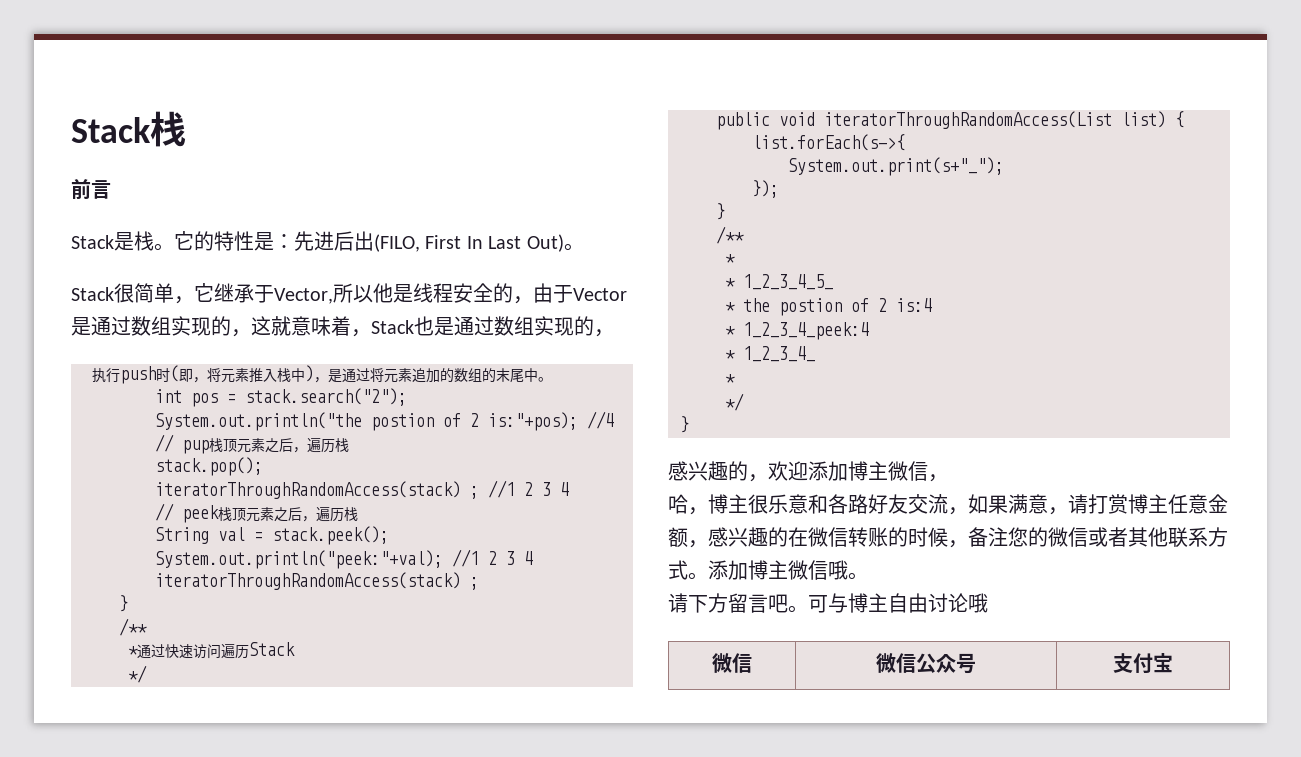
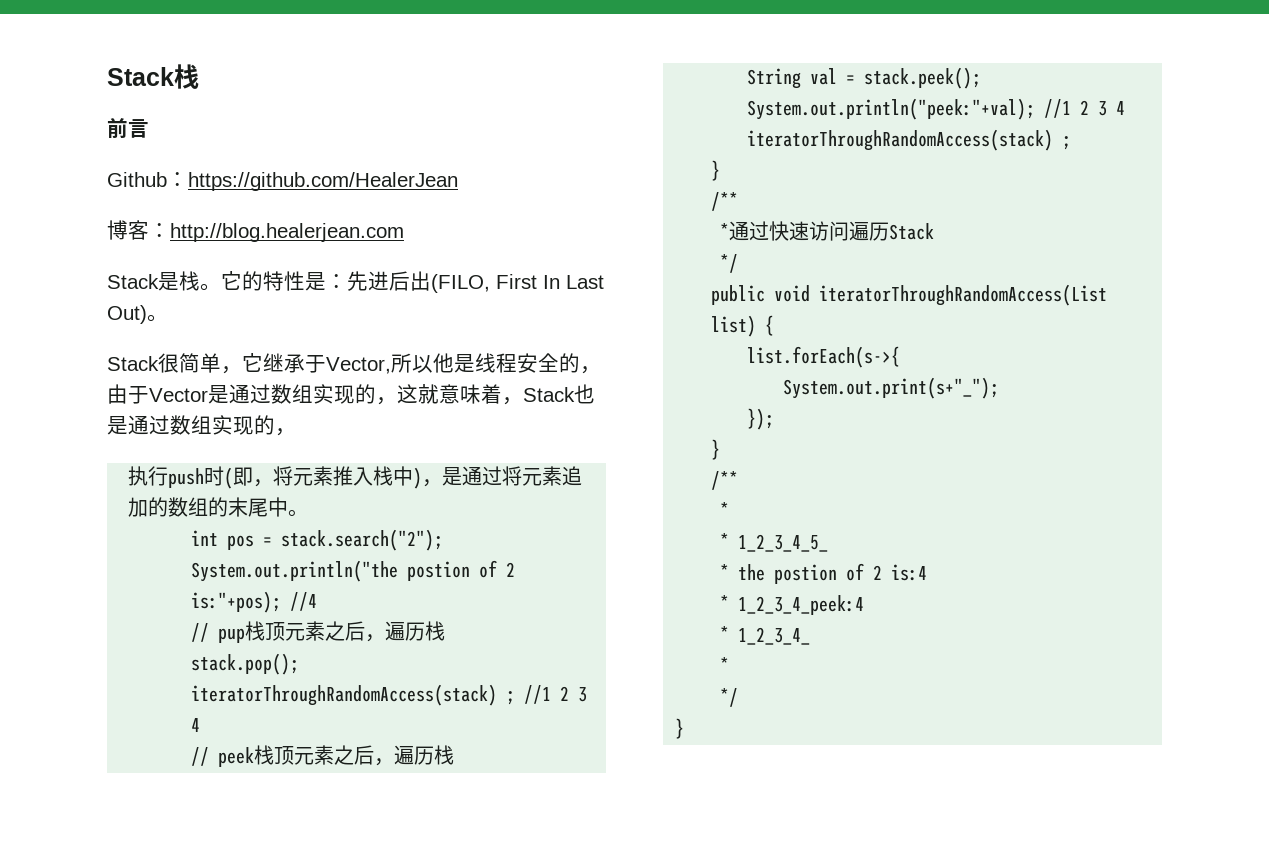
+ Github：https://github.com/HealerJean
+ 博客：http://blog.healerjean.com
- 感兴趣的，欢迎添加博主微信，
- 哈，博主很乐意和各路好友交流，如果满意，请打赏博主任意金额，感兴趣的在微信转账的时候，备注您的微信或者其他联系方式。添加博主微信哦。
- 请下方留言吧。可与博主自由讨论哦
- 微信 | 微信公众号 | 支付宝

